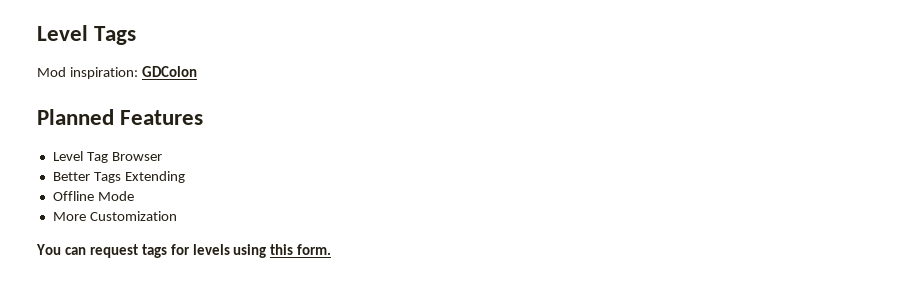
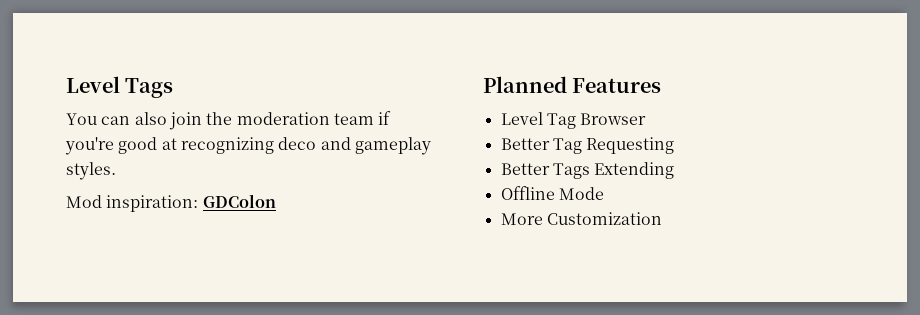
+ You can also join the moderation team if you're good at recognizing deco and gameplay styles.
+ Better Tag Requesting
- You can request tags for levels using this form.

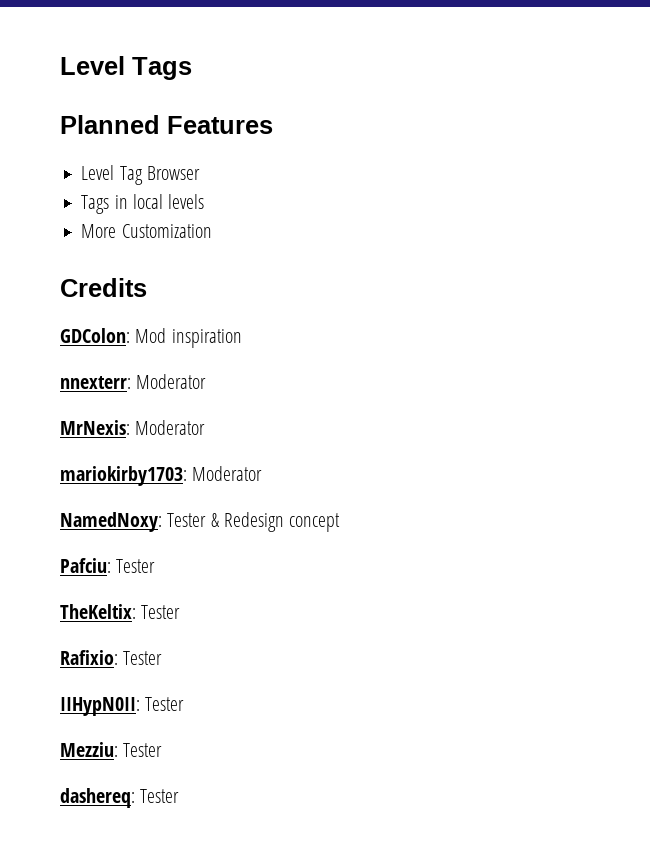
- You can also join the moderation team if you're good at recognizing deco and gameplay styles.
- Mod inspiration: GDColon
- Better Tag Requesting
- Better Tags Extending
- Offline Mode
+ Tags in local levels
  More Customization
+ Credits
+ GDColon: Mod inspiration
+ nnexterr: Moderator
+ MrNexis: Moderator
+ mariokirby1703: Moderator
+ NamedNoxy: Tester & Redesign concept
+ Pafciu: Tester
+ TheKeltix: Tester
+ Rafixio: Tester
+ IIHypN0II: Tester
+ Mezziu: Tester
+ dashereq: Tester

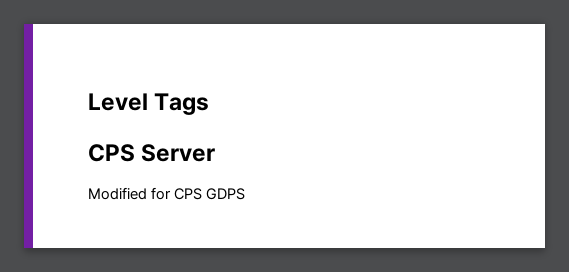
- Planned Features
- Level Tag Browser
- Tags in local levels
- More Customization
- Credits
- GDColon: Mod inspiration
- nnexterr: Moderator
- MrNexis: Moderator
- mariokirby1703: Moderator
- NamedNoxy: Tester & Redesign concept
- Pafciu: Tester
- TheKeltix: Tester
- Rafixio: Tester
- IIHypN0II: Tester
- Mezziu: Tester
- dashereq: Tester
+ CPS Server
+ Modified for CPS GDPS

